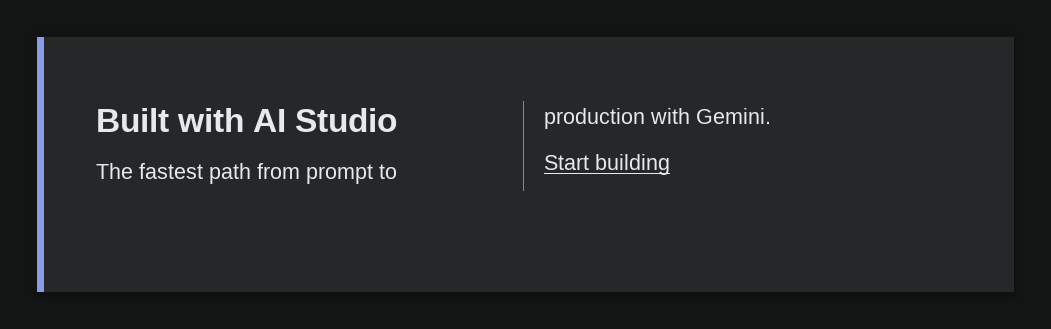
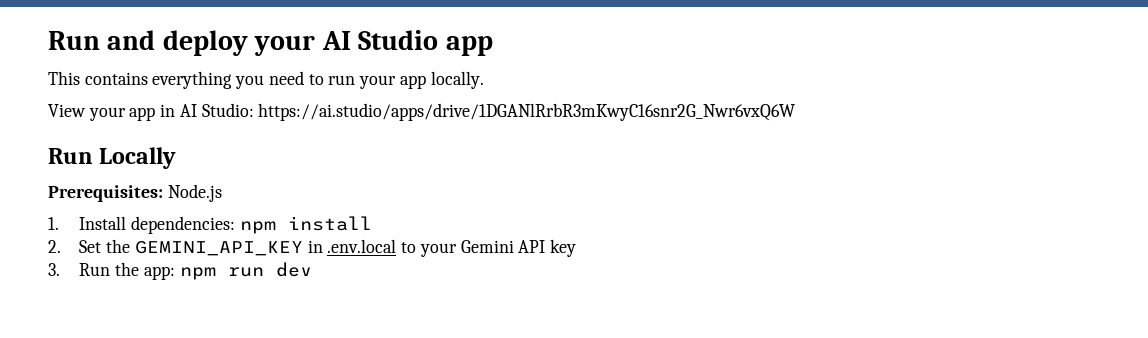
- Built with AI Studio
- The fastest path from prompt to production with Gemini.
- Start building
+ Run and deploy your AI Studio app
+ This contains everything you need to run your app locally.
+ View your app in AI Studio: https://ai.studio/apps/drive/1DGANlRrbR3mKwyC16snr2G_Nwr6vxQ6W
+ Run Locally
+ Prerequisites: Node.js
+ 1. Install dependencies: npm install
+ 2. Set the GEMINI_API_KEY in .env.local to your Gemini API key
+ 3. Run the app: npm run dev

